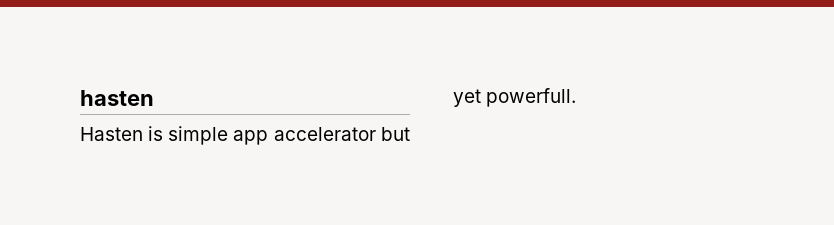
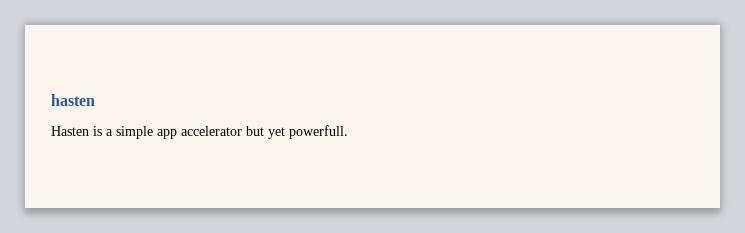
- Hasten is simple app accelerator but yet powerfull.
+ Hasten is a simple app accelerator but yet powerfull.

